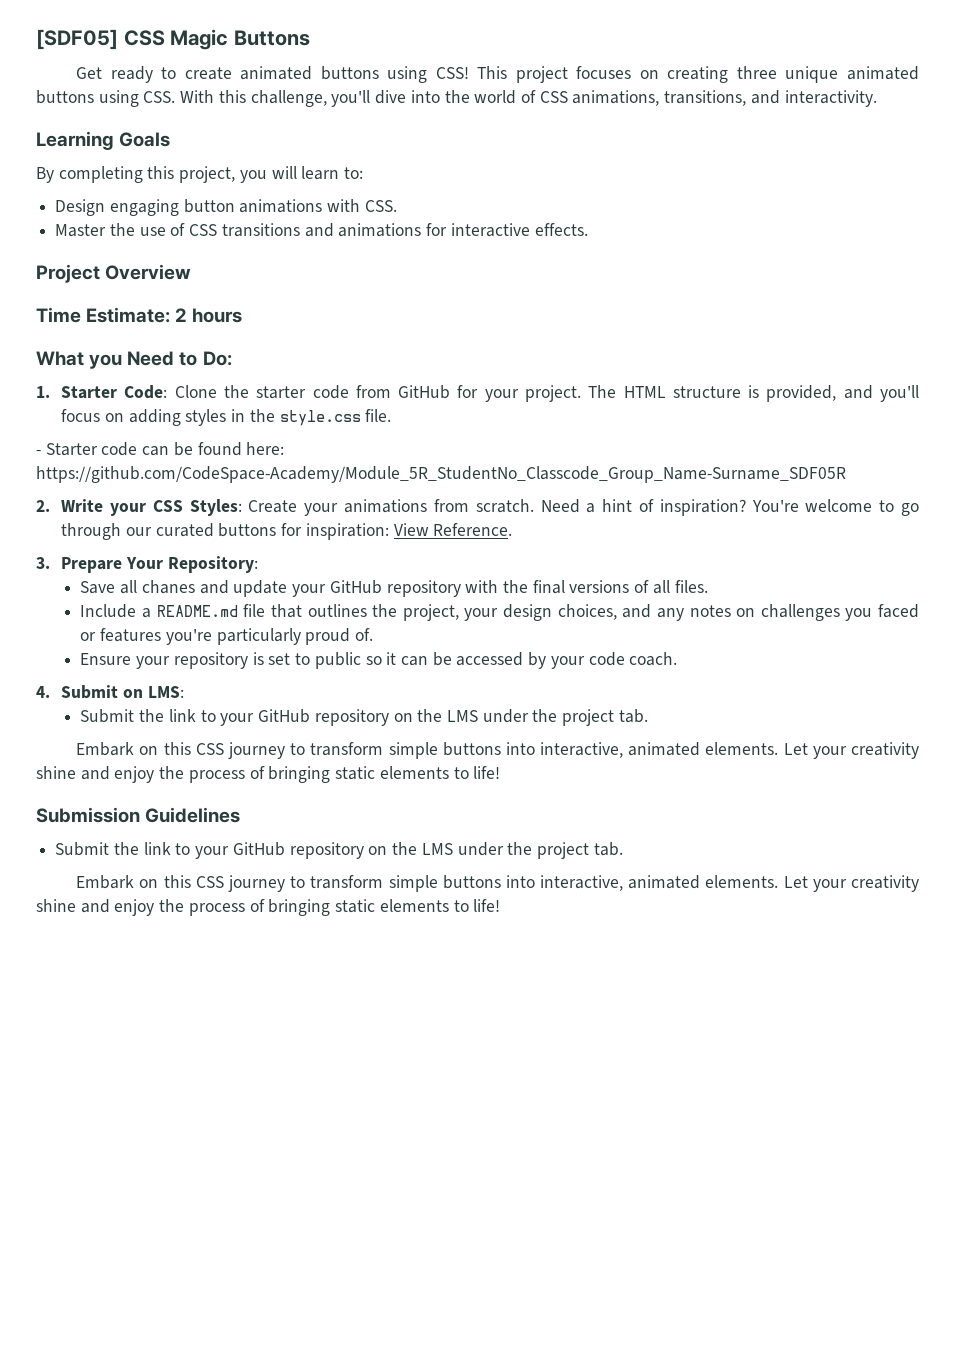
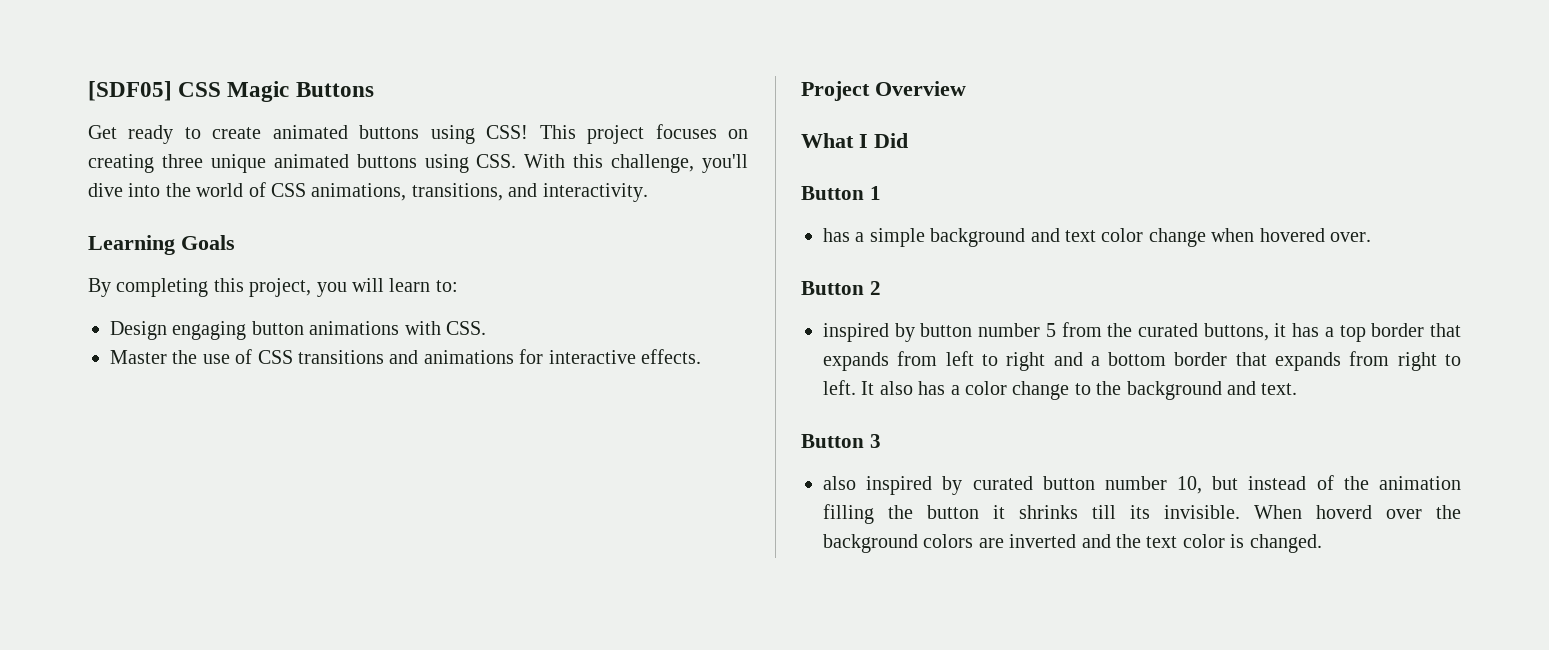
- Time Estimate: 2 hours
- What you Need to Do:
- 1. Starter Code: Clone the starter code from GitHub for your project. The HTML structure is provided, and you'll focus on adding styles in the style.css file.
- - Starter code can be found here: https://github.com/CodeSpace-Academy/Module_5R_StudentNo_Classcode_Group_Name-Surname_SDF05R
- 2. Write your CSS Styles: Create your animations from scratch. Need a hint of inspiration? You're welcome to go through our curated buttons for inspiration: View Reference.
- 3. Prepare Your Repository:
- Save all chanes and update your GitHub repository with the final versions of all files.
- Include a README.md file that outlines the project, your design choices, and any notes on challenges you faced or features you're particularly proud of.
- Ensure your repository is set to public so it can be accessed by your code coach.
- 4. Submit on LMS:
- Submit the link to your GitHub repository on the LMS under the project tab.
- Embark on this CSS journey to transform simple buttons into interactive, animated elements. Let your creativity shine and enjoy the process of bringing static elements to life!
- Submission Guidelines
- Submit the link to your GitHub repository on the LMS under the project tab.
- Embark on this CSS journey to transform simple buttons into interactive, animated elements. Let your creativity shine and enjoy the process of bringing static elements to life!
+ What I Did
+ Button 1
+ has a simple background and text color change when hovered over.
+ Button 2
+ inspired by button number 5 from the curated buttons, it has a top border that expands from left to right and a bottom border that expands from right to left. It also has a color change to the background and text.
+ Button 3
+ also inspired by curated button number 10, but instead of the animation filling the button it shrinks till its invisible. When hoverd over the background colors are inverted and the text color is changed.

